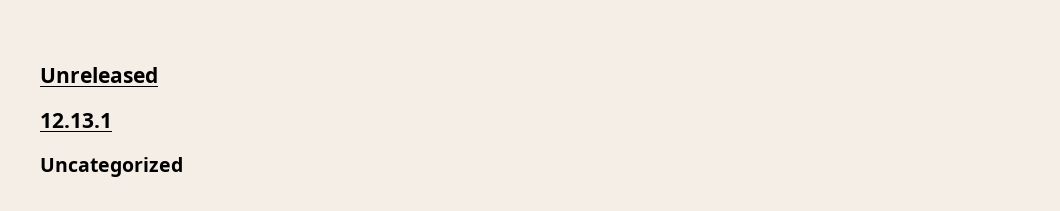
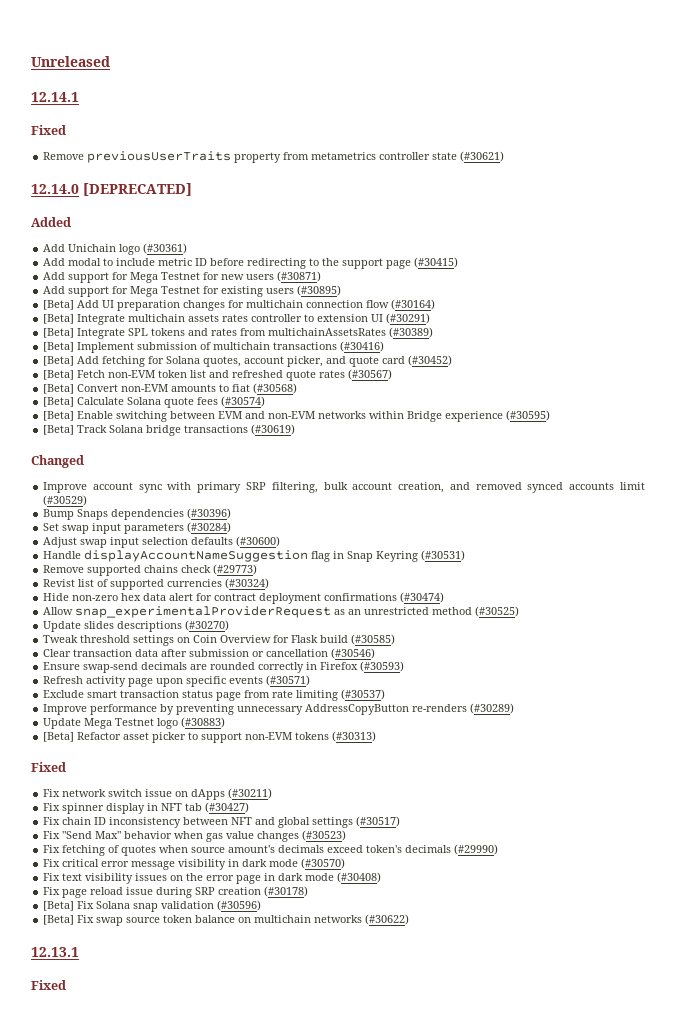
+ 12.14.1
+ Fixed
+ Remove previousUserTraits property from metametrics controller state (#30621)
+ 12.14.0 [DEPRECATED]
+ Added
+ Add Unichain logo (#30361)
+ Add modal to include metric ID before redirecting to the support page (#30415)
+ Add support for Mega Testnet for new users (#30871)
+ Add support for Mega Testnet for existing users (#30895)
+ [Beta] Add UI preparation changes for multichain connection flow (#30164)
+ [Beta] Integrate multichain assets rates controller to extension UI (#30291)
+ [Beta] Integrate SPL tokens and rates from multichainAssetsRates (#30389)
+ [Beta] Implement submission of multichain transactions (#30416)
+ [Beta] Add fetching for Solana quotes, account picker, and quote card (#30452)
+ [Beta] Fetch non-EVM token list and refreshed quote rates (#30567)
+ [Beta] Convert non-EVM amounts to fiat (#30568)
+ [Beta] Calculate Solana quote fees (#30574)
+ [Beta] Enable switching between EVM and non-EVM networks within Bridge experience (#30595)
+ [Beta] Track Solana bridge transactions (#30619)
+ Changed
+ Improve account sync with primary SRP filtering, bulk account creation, and removed synced accounts limit (#30529)
+ Bump Snaps dependencies (#30396)
+ Set swap input parameters (#30284)
+ Adjust swap input selection defaults (#30600)
+ Handle displayAccountNameSuggestion flag in Snap Keyring (#30531)
+ Remove supported chains check (#29773)
+ Revist list of supported currencies (#30324)
+ Hide non-zero hex data alert for contract deployment confirmations (#30474)
+ Allow snap_experimentalProviderRequest as an unrestricted method (#30525)
+ Update slides descriptions (#30270)
+ Tweak threshold settings on Coin Overview for Flask build (#30585)
+ Clear transaction data after submission or cancellation (#30546)
+ Ensure swap-send decimals are rounded correctly in Firefox (#30593)
+ Refresh activity page upon specific events (#30571)
+ Exclude smart transaction status page from rate limiting (#30537)
+ Improve performance by preventing unnecessary AddressCopyButton re-renders (#30289)
+ Update Mega Testnet logo (#30883)
+ [Beta] Refactor asset picker to support non-EVM tokens (#30313)
+ Fixed
+ Fix network switch issue on dApps (#30211)
+ Fix spinner display in NFT tab (#30427)
+ Fix chain ID inconsistency between NFT and global settings (#30517)
+ Fix "Send Max" behavior when gas value changes (#30523)
+ Fix fetching of quotes when source amount's decimals exceed token's decimals (#29990)
+ Fix critical error message visibility in dark mode (#30570)
+ Fix text visibility issues on the error page in dark mode (#30408)
+ Fix page reload issue during SRP creation (#30178)
+ [Beta] Fix Solana snap validation (#30596)
+ [Beta] Fix swap source token balance on multichain networks (#30622)
  12.13.1
- Uncategorized
+ Fixed

